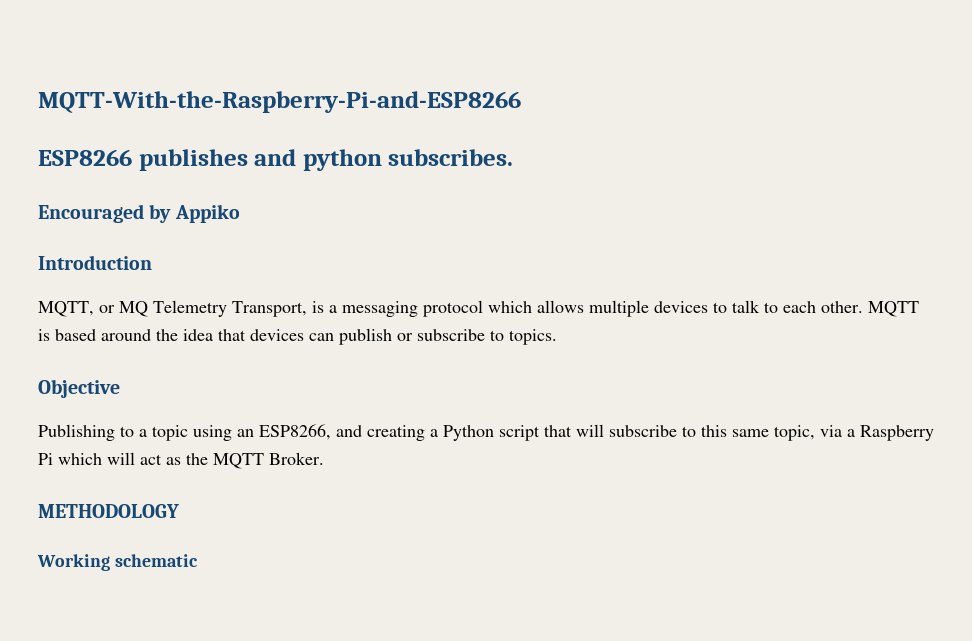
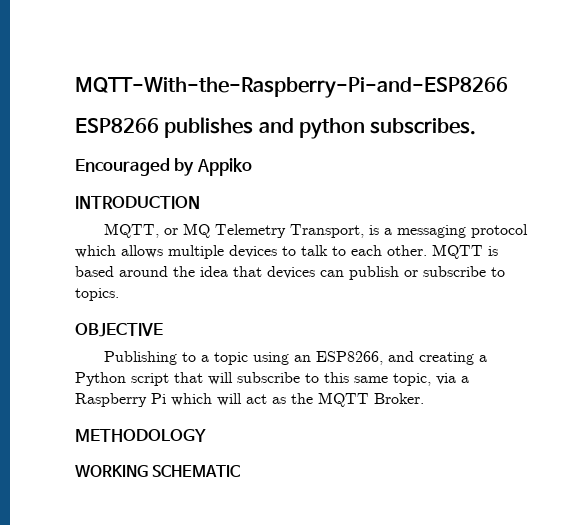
- Introduction
+ INTRODUCTION
- Objective
+ OBJECTIVE
- Working schematic
+ WORKING SCHEMATIC

